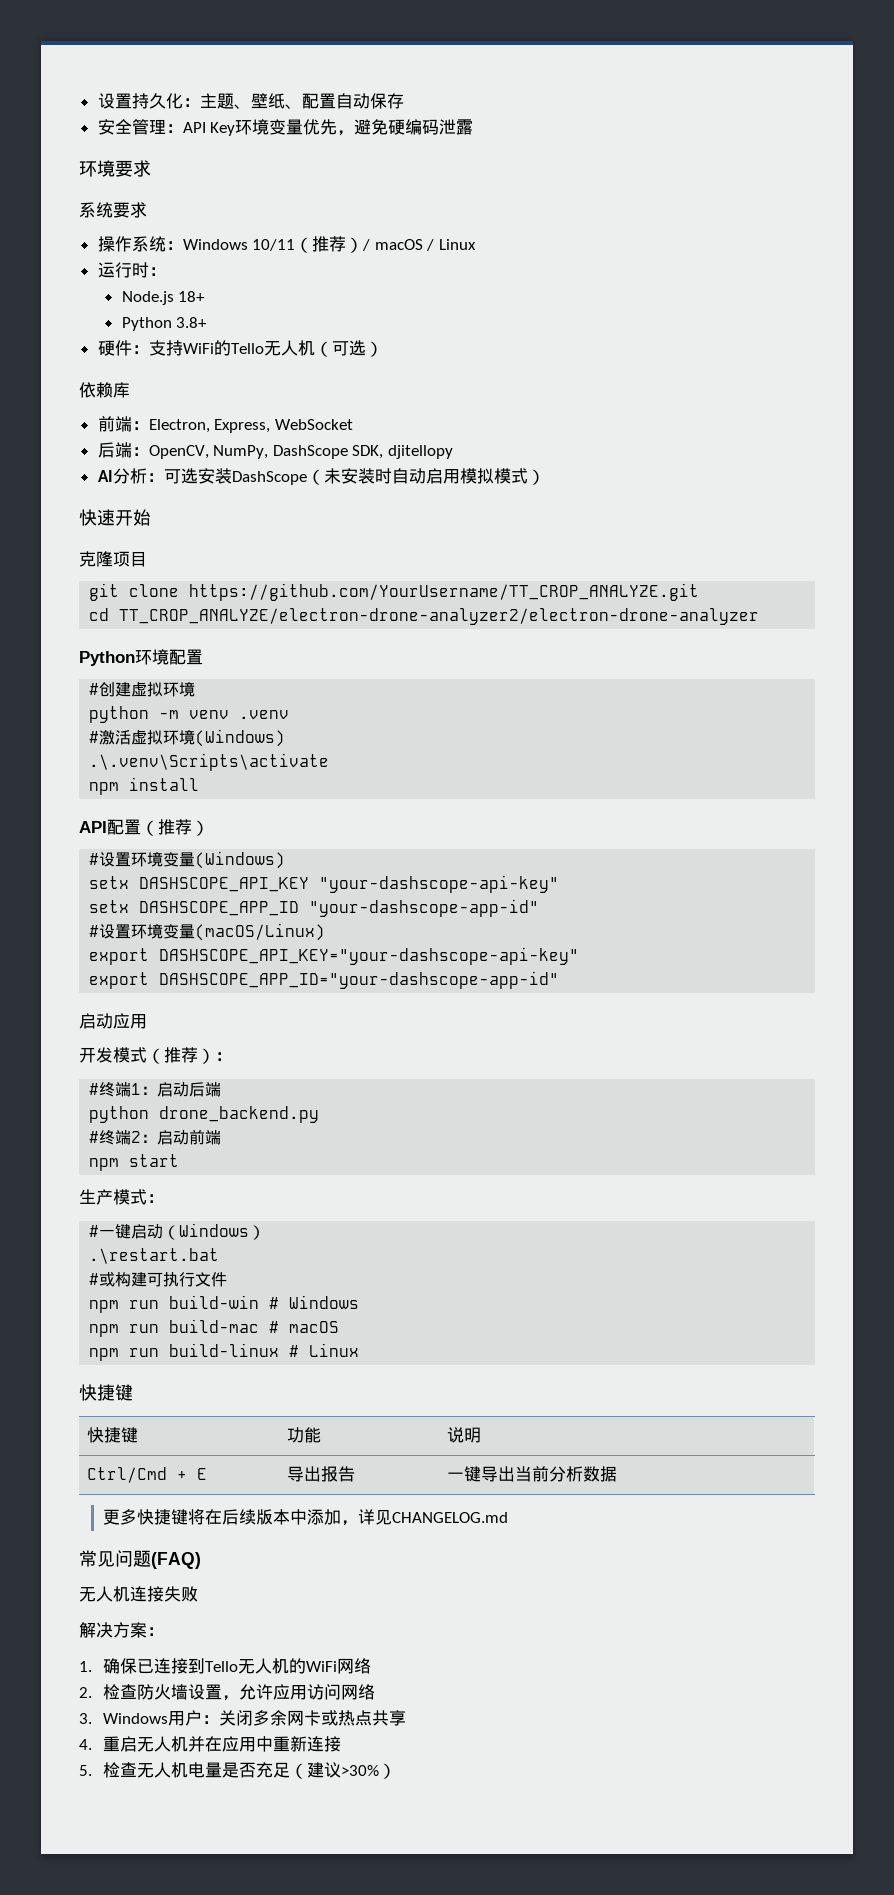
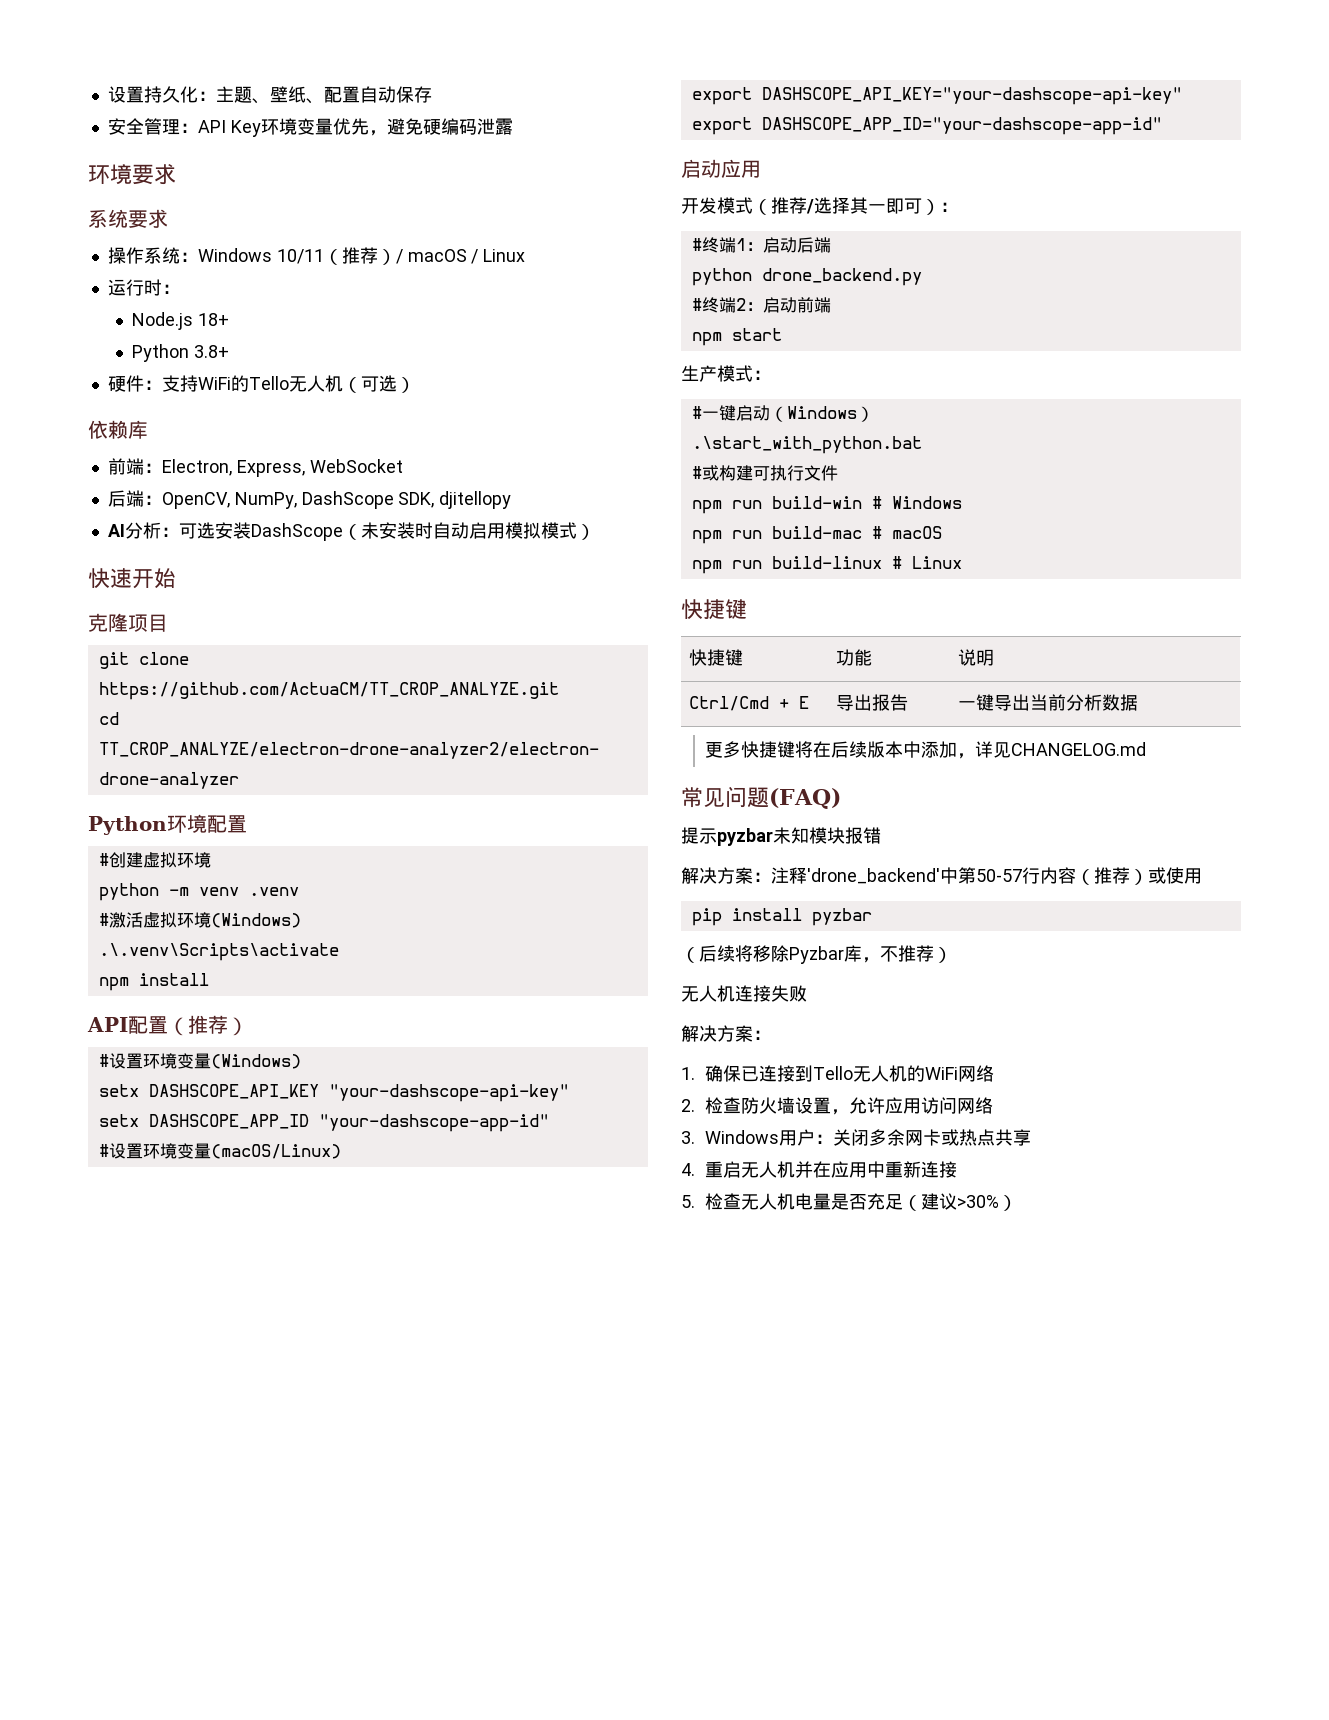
- git clone https://github.com/YourUsername/TT_CROP_ANALYZE.git
+ git clone https://github.com/ActuaCM/TT_CROP_ANALYZE.git
- 开发模式（推荐）：
+ 开发模式（推荐/选择其一即可）：
- .\restart.bat
+ .\start_with_python.bat
+ 提示pyzbar未知模块报错
+ 解决方案：注释'drone_backend'中第50-57行内容（推荐）或使用
+ pip install pyzbar
+ （后续将移除Pyzbar库，不推荐）

